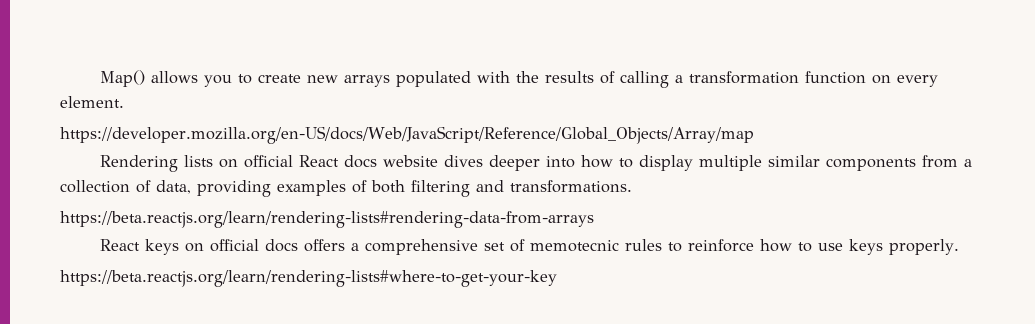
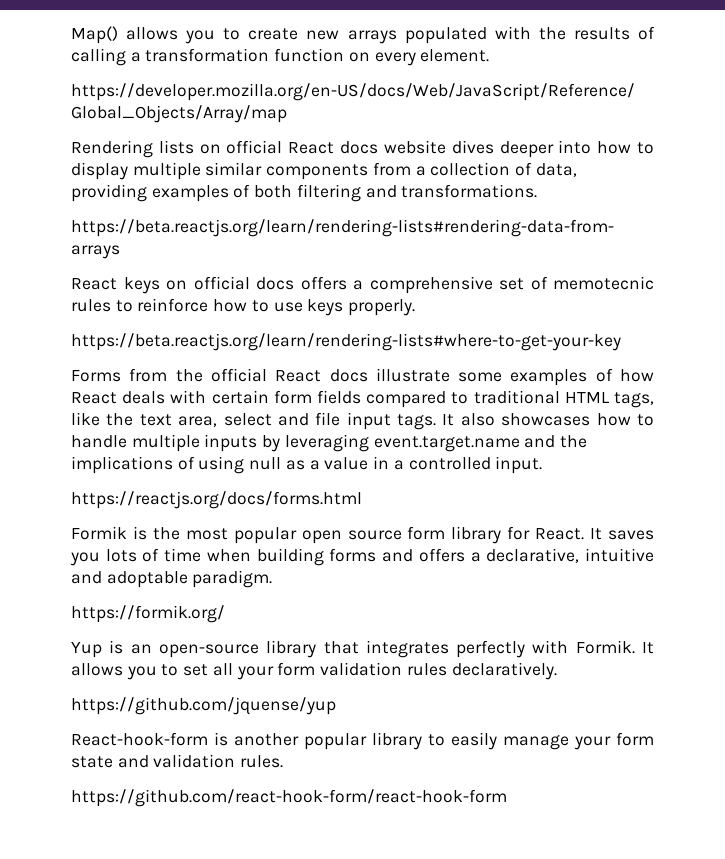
+ Forms from the official React docs illustrate some examples of how React deals with certain form fields compared to traditional HTML tags, like the text area, select and file input tags. It also showcases how to handle multiple inputs by leveraging event.target.name and the implications of using null as a value in a controlled input.
+ https://reactjs.org/docs/forms.html
+ Formik is the most popular open source form library for React. It saves you lots of time when building forms and offers a declarative, intuitive and adoptable paradigm.
+ https://formik.org/
+ Yup is an open-source library that integrates perfectly with Formik. It allows you to set all your form validation rules declaratively.
+ https://github.com/jquense/yup
+ React-hook-form is another popular library to easily manage your form state and validation rules.
+ https://github.com/react-hook-form/react-hook-form

